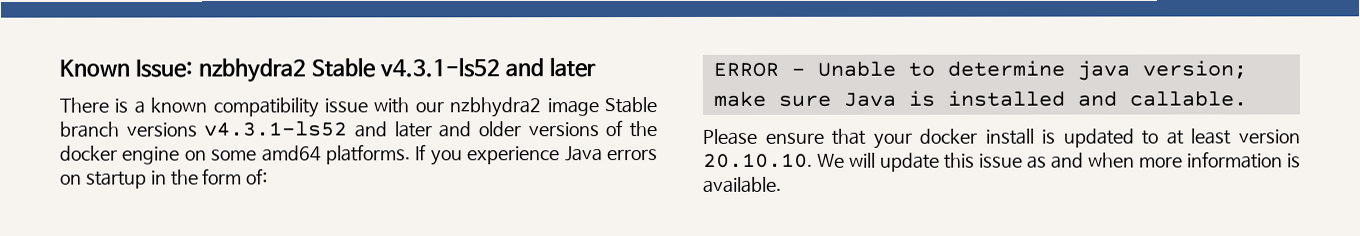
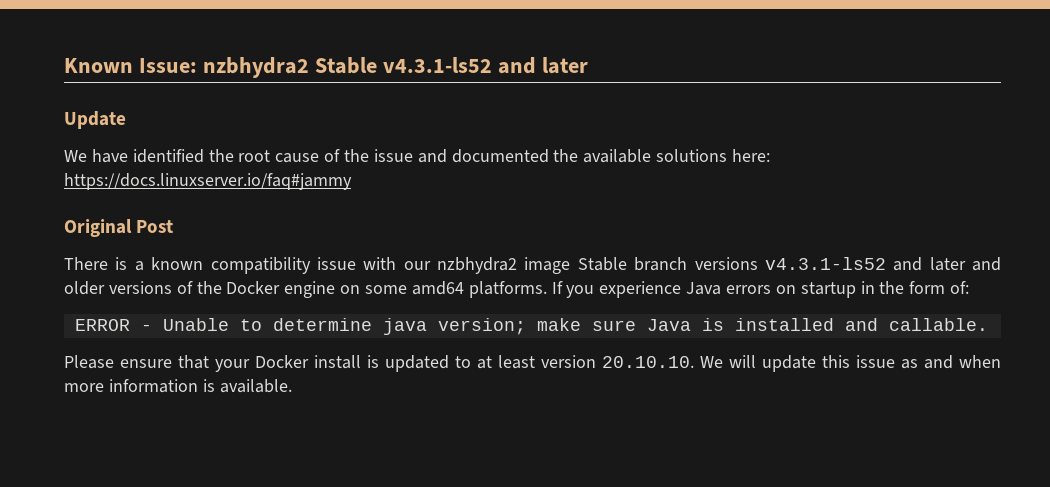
+ Update
+ We have identified the root cause of the issue and documented the available solutions here: https://docs.linuxserver.io/faq#jammy
+ Original Post
- There is a known compatibility issue with our nzbhydra2 image Stable branch versions v4.3.1-ls52 and later and older versions of the docker engine on some amd64 platforms.
+ There is a known compatibility issue with our nzbhydra2 image Stable branch versions v4.3.1-ls52 and later and older versions of the Docker engine on some amd64 platforms.
- Please ensure that your docker install is updated to at least version 20.10.10. We will update this issue as and when more information is available.
+ Please ensure that your Docker install is updated to at least version 20.10.10. We will update this issue as and when more information is available.

